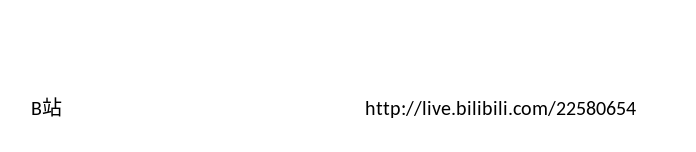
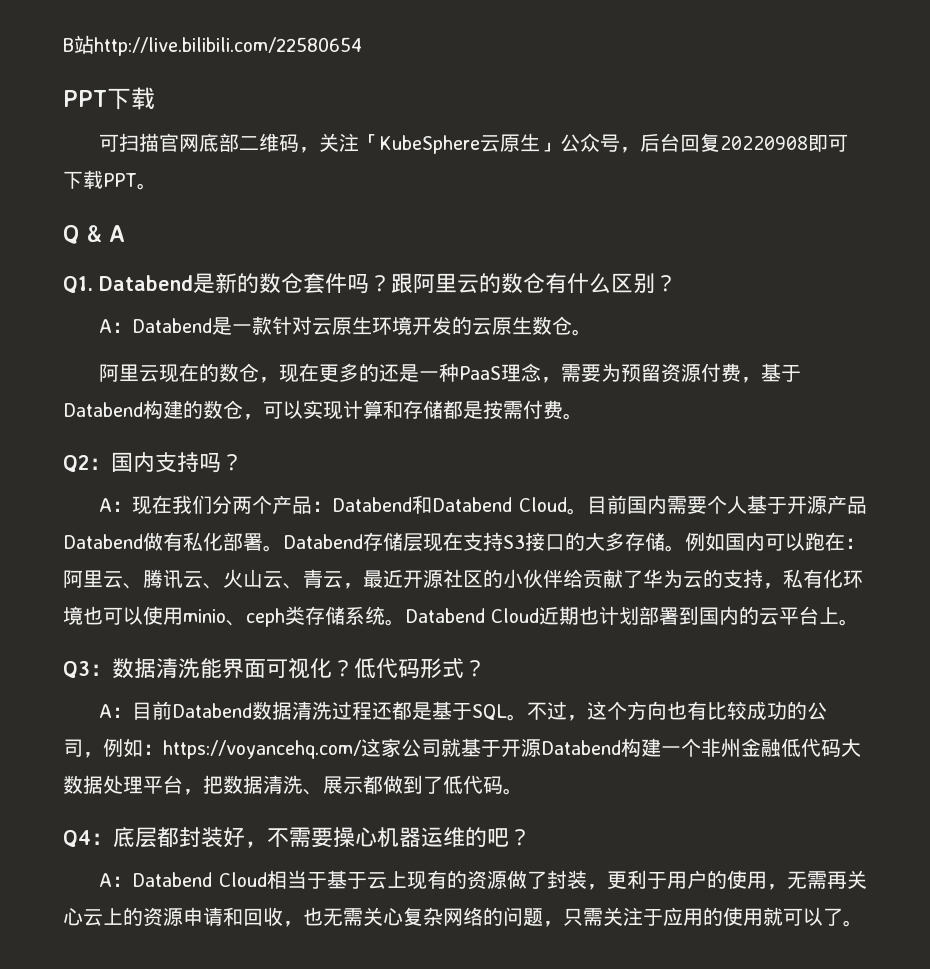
+ PPT下载
+ 可扫描官网底部二维码，关注「KubeSphere云原生」公众号，后台回复20220908即可下载PPT。
+ Q & A
+ Q1. Databend是新的数仓套件吗？跟阿里云的数仓有什么区别？
+ A：Databend是一款针对云原生环境开发的云原生数仓。
+ 阿里云现在的数仓，现在更多的还是一种PaaS理念，需要为预留资源付费，基于Databend构建的数仓，可以实现计算和存储都是按需付费。
+ Q2：国内支持吗？
+ A：现在我们分两个产品：Databend和Databend Cloud。目前国内需要个人基于开源产品Databend做有私化部署。Databend存储层现在支持S3接口的大多存储。例如国内可以跑在：阿里云、腾讯云、火山云、青云，最近开源社区的小伙伴给贡献了华为云的支持，私有化环境也可以使用minio、ceph类存储系统。Databend Cloud近期也计划部署到国内的云平台上。
+ Q3：数据清洗能界面可视化？低代码形式？
+ A：目前Databend数据清洗过程还都是基于SQL。不过，这个方向也有比较成功的公司，例如：https://voyancehq.com/这家公司就基于开源Databend构建一个非州金融低代码大数据处理平台，把数据清洗、展示都做到了低代码。
+ Q4：底层都封装好，不需要操心机器运维的吧？
+ A：Databend Cloud相当于基于云上现有的资源做了封装，更利于用户的使用，无需再关心云上的资源申请和回收，也无需关心复杂网络的问题，只需关注于应用的使用就可以了。

